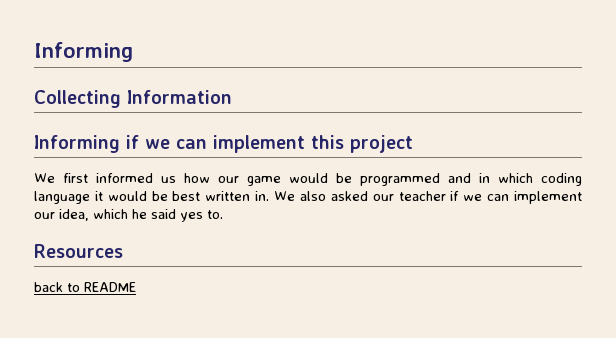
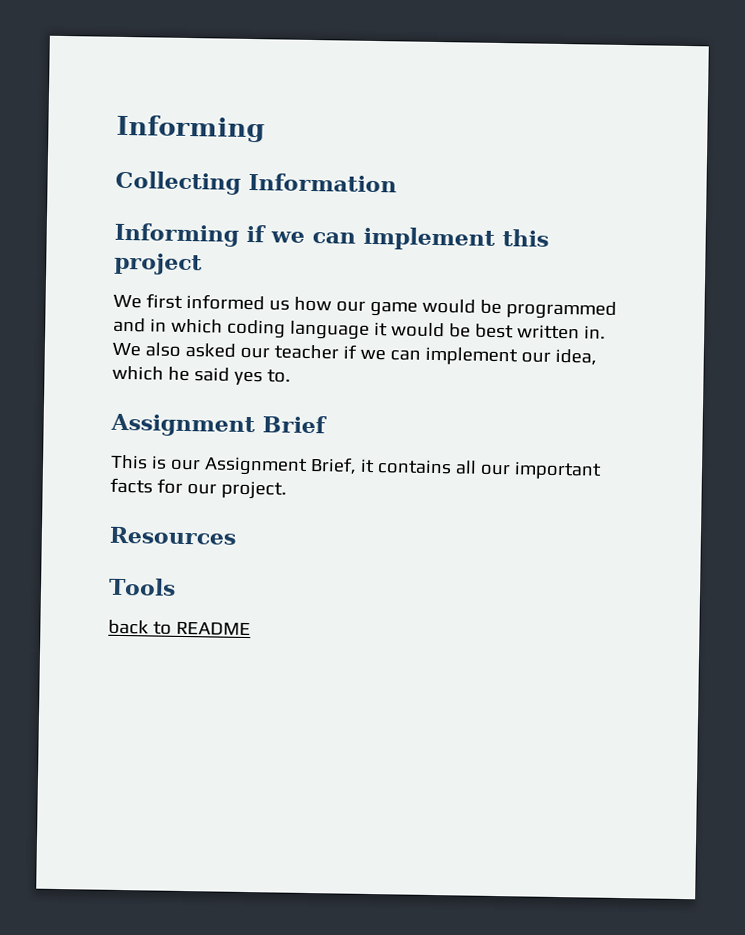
+ Assignment Brief
+ This is our Assignment Brief, it contains all our important facts for our project.
+ Tools

